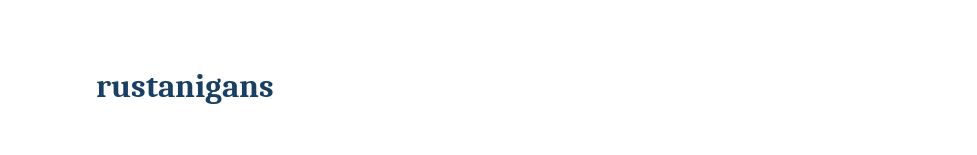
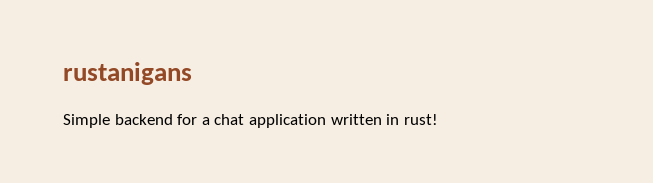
+ Simple backend for a chat application written in rust!

